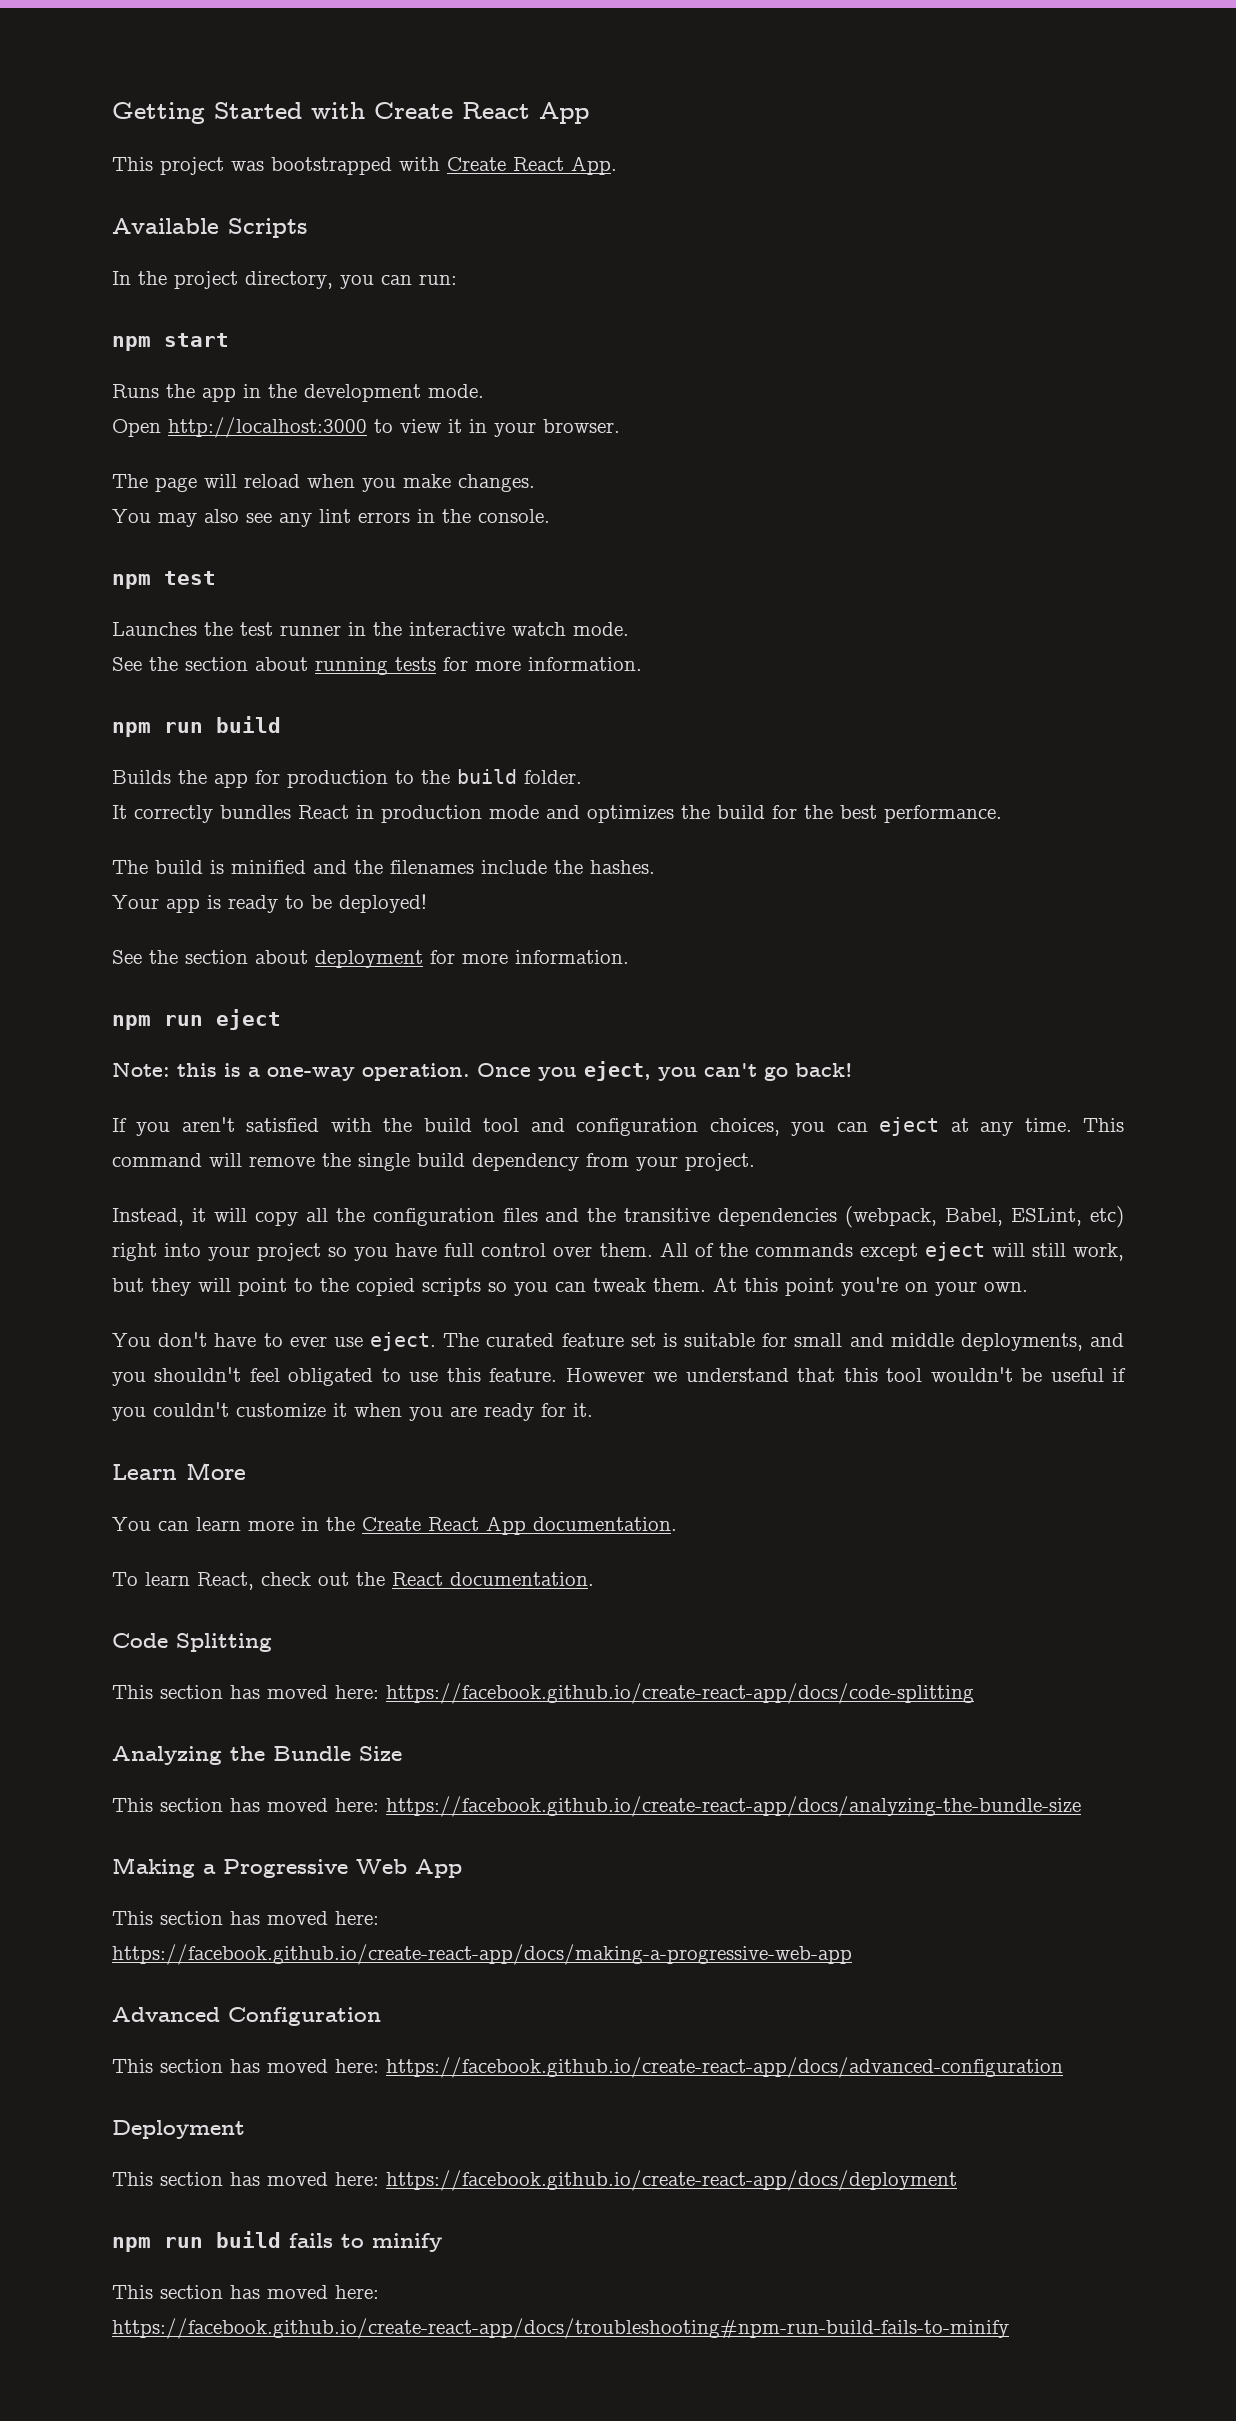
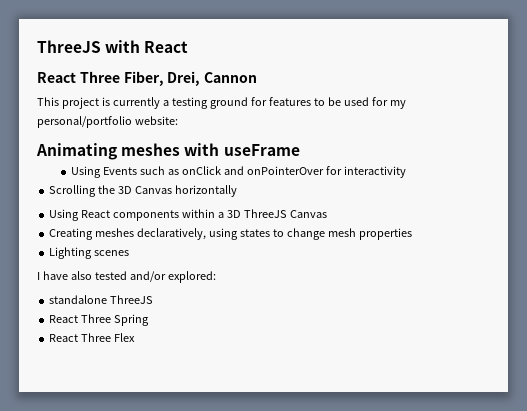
- Getting Started with Create React App
- This project was bootstrapped with Create React App.
- Available Scripts
- In the project directory, you can run:
- npm start
- Runs the app in the development mode.
- Open http://localhost:3000 to view it in your browser.
- The page will reload when you make changes.
- You may also see any lint errors in the console.
- npm test
- Launches the test runner in the interactive watch mode.
- See the section about running tests for more information.
- npm run build
- Builds the app for production to the build folder.
- It correctly bundles React in production mode and optimizes the build for the best performance.
- The build is minified and the filenames include the hashes.
- Your app is ready to be deployed!
- See the section about deployment for more information.
- npm run eject
- Note: this is a one-way operation. Once you eject, you can't go back!
- If you aren't satisfied with the build tool and configuration choices, you can eject at any time. This command will remove the single build dependency from your project.
- Instead, it will copy all the configuration files and the transitive dependencies (webpack, Babel, ESLint, etc) right into your project so you have full control over them. All of the commands except eject will still work, but they will point to the copied scripts so you can tweak them. At this point you're on your own.
- You don't have to ever use eject. The curated feature set is suitable for small and middle deployments, and you shouldn't feel obligated to use this feature. However we understand that this tool wouldn't be useful if you couldn't customize it when you are ready for it.
- Learn More
- You can learn more in the Create React App documentation.
- To learn React, check out the React documentation.
- Code Splitting
- This section has moved here: https://facebook.github.io/create-react-app/docs/code-splitting
- Analyzing the Bundle Size
- This section has moved here: https://facebook.github.io/create-react-app/docs/analyzing-the-bundle-size
- Making a Progressive Web App
- This section has moved here: https://facebook.github.io/create-react-app/docs/making-a-progressive-web-app
- Advanced Configuration
- This section has moved here: https://facebook.github.io/create-react-app/docs/advanced-configuration
- Deployment
- This section has moved here: https://facebook.github.io/create-react-app/docs/deployment
- npm run build fails to minify
- This section has moved here: https://facebook.github.io/create-react-app/docs/troubleshooting#npm-run-build-fails-to-minify
+ ThreeJS with React
+ React Three Fiber, Drei, Cannon
+ This project is currently a testing ground for features to be used for my personal/portfolio website:
+ Animating meshes with useFrame
+ Using Events such as onClick and onPointerOver for interactivity
+ Scrolling the 3D Canvas horizontally
+ Using React components within a 3D ThreeJS Canvas
+ Creating meshes declaratively, using states to change mesh properties
+ Lighting scenes
+ I have also tested and/or explored:
+ standalone ThreeJS
+ React Three Spring
+ React Three Flex

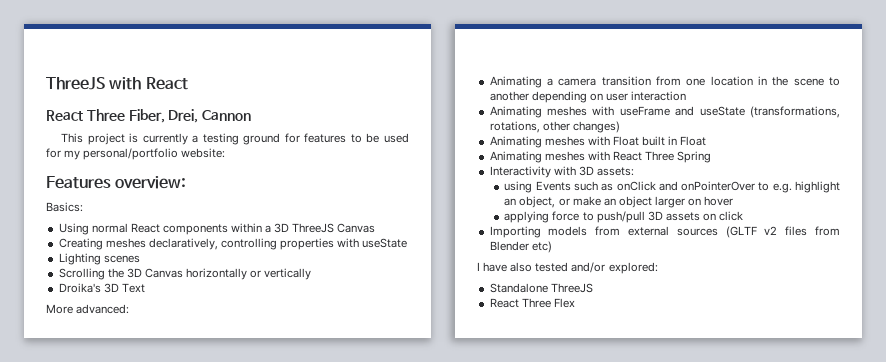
- Animating meshes with useFrame
- Using Events such as onClick and onPointerOver for interactivity
- Scrolling the 3D Canvas horizontally
- Using React components within a 3D ThreeJS Canvas
+ Features overview:
+ Basics:
+ Using normal React components within a 3D ThreeJS Canvas
- Creating meshes declaratively, using states to change mesh properties
+ Creating meshes declaratively, controlling properties with useState
+ Scrolling the 3D Canvas horizontally or vertically
+ Droika's 3D Text
+ More advanced:
+ Animating a camera transition from one location in the scene to another depending on user interaction
+ Animating meshes with useFrame and useState (transformations, rotations, other changes)
+ Animating meshes with Float built in Float
+ Animating meshes with React Three Spring
+ Interactivity with 3D assets:
+ using Events such as onClick and onPointerOver to e.g. highlight an object, or make an object larger on hover
+ applying force to push/pull 3D assets on click
+ Importing models from external sources (GLTF v2 files from Blender etc)
- standalone ThreeJS
- React Three Spring
+ Standalone ThreeJS

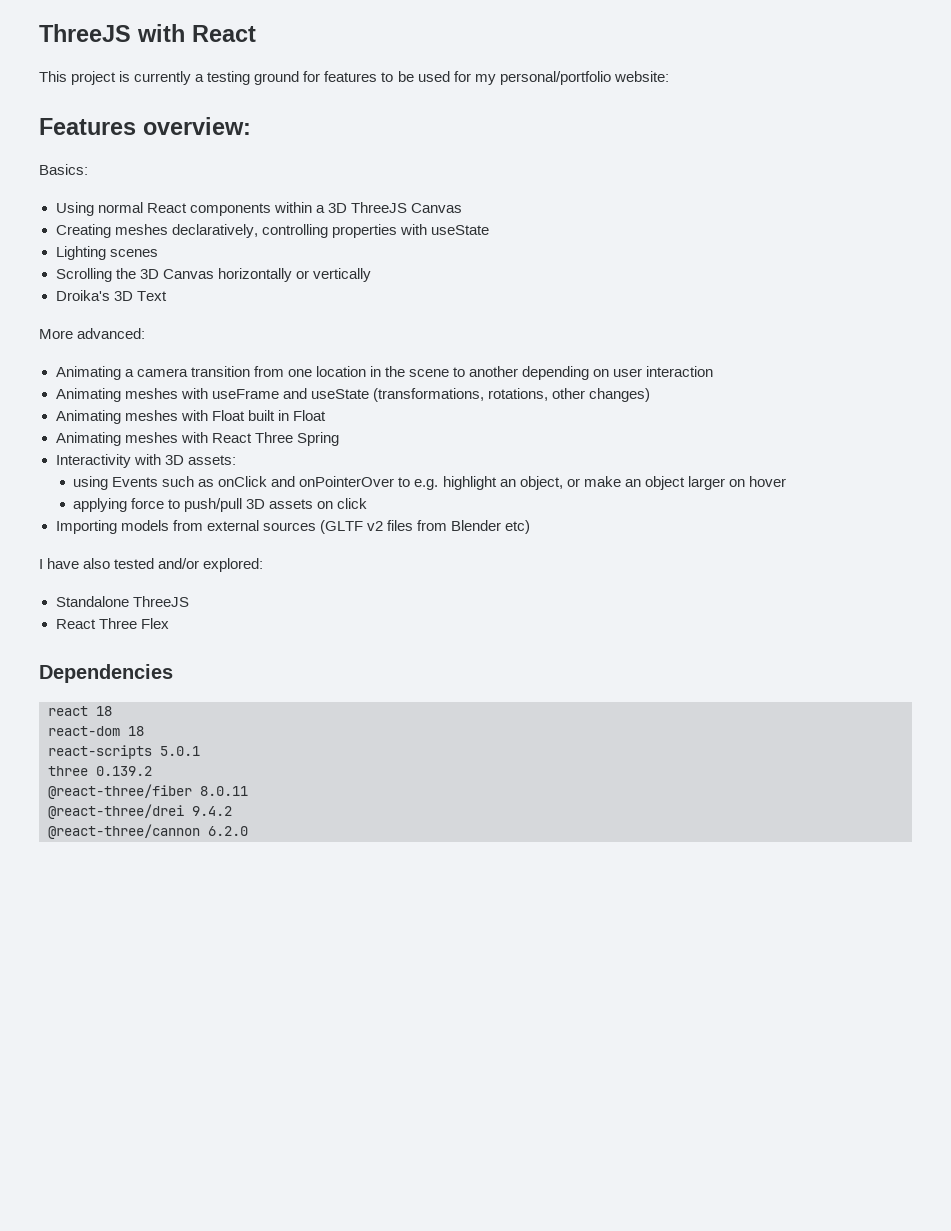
- React Three Fiber, Drei, Cannon
+ Dependencies
+ react 18
+ react-dom 18
+ react-scripts 5.0.1
+ three 0.139.2
+ @react-three/fiber 8.0.11
+ @react-three/drei 9.4.2
+ @react-three/cannon 6.2.0

